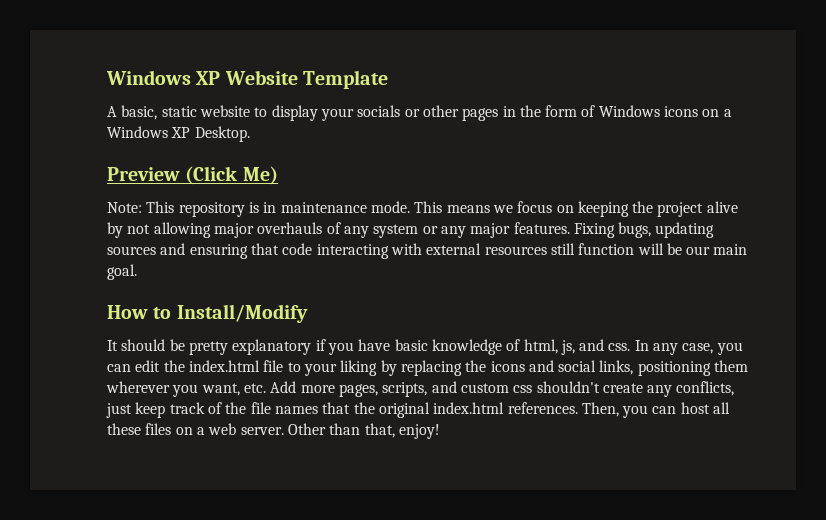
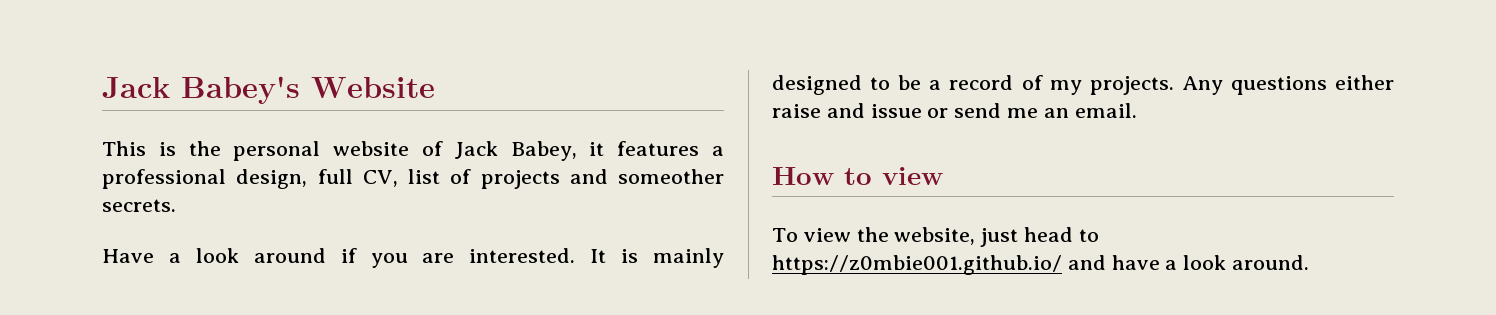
- Windows XP Website Template
- A basic, static website to display your socials or other pages in the form of Windows icons on a Windows XP Desktop.
- Preview (Click Me)
- Note: This repository is in maintenance mode. This means we focus on keeping the project alive by not allowing major overhauls of any system or any major features. Fixing bugs, updating sources and ensuring that code interacting with external resources still function will be our main goal.
- How to Install/Modify
- It should be pretty explanatory if you have basic knowledge of html, js, and css. In any case, you can edit the index.html file to your liking by replacing the icons and social links, positioning them wherever you want, etc. Add more pages, scripts, and custom css shouldn't create any conflicts, just keep track of the file names that the original index.html references. Then, you can host all these files on a web server. Other than that, enjoy!
+ Jack Babey's Website
+ This is the personal website of Jack Babey, it features a professional design, full CV, list of projects and someother secrets.
+ Have a look around if you are interested. It is mainly designed to be a record of my projects. Any questions either raise and issue or send me an email.
+ How to view
+ To view the website, just head to https://z0mbie001.github.io/ and have a look around.

